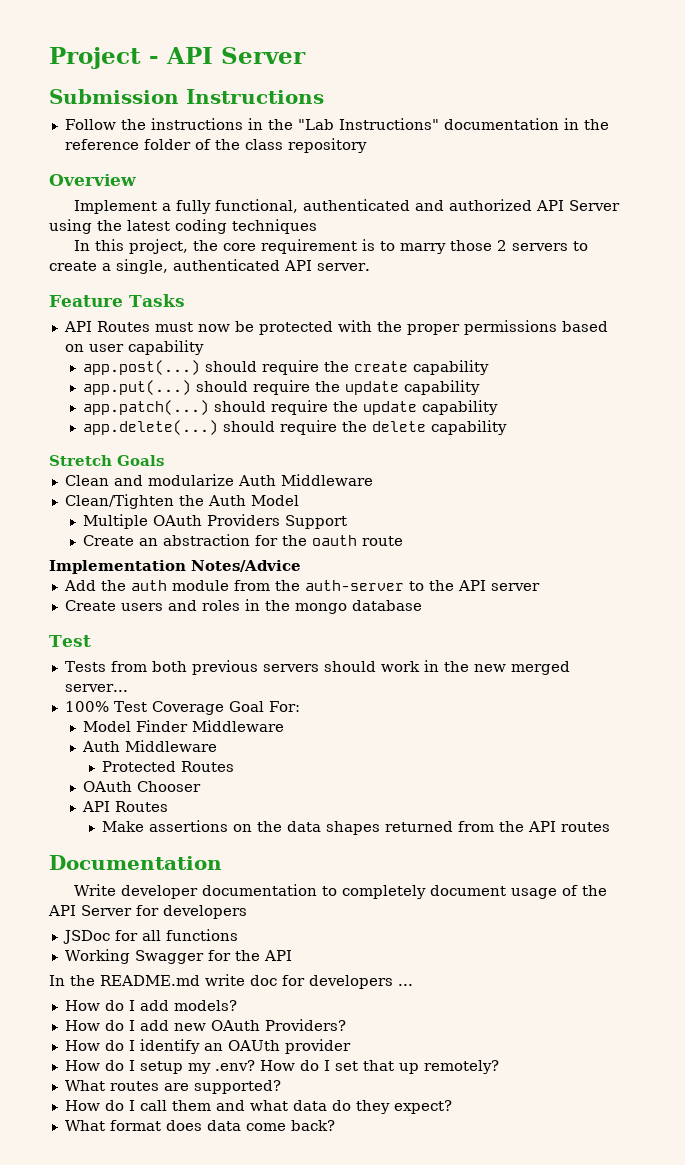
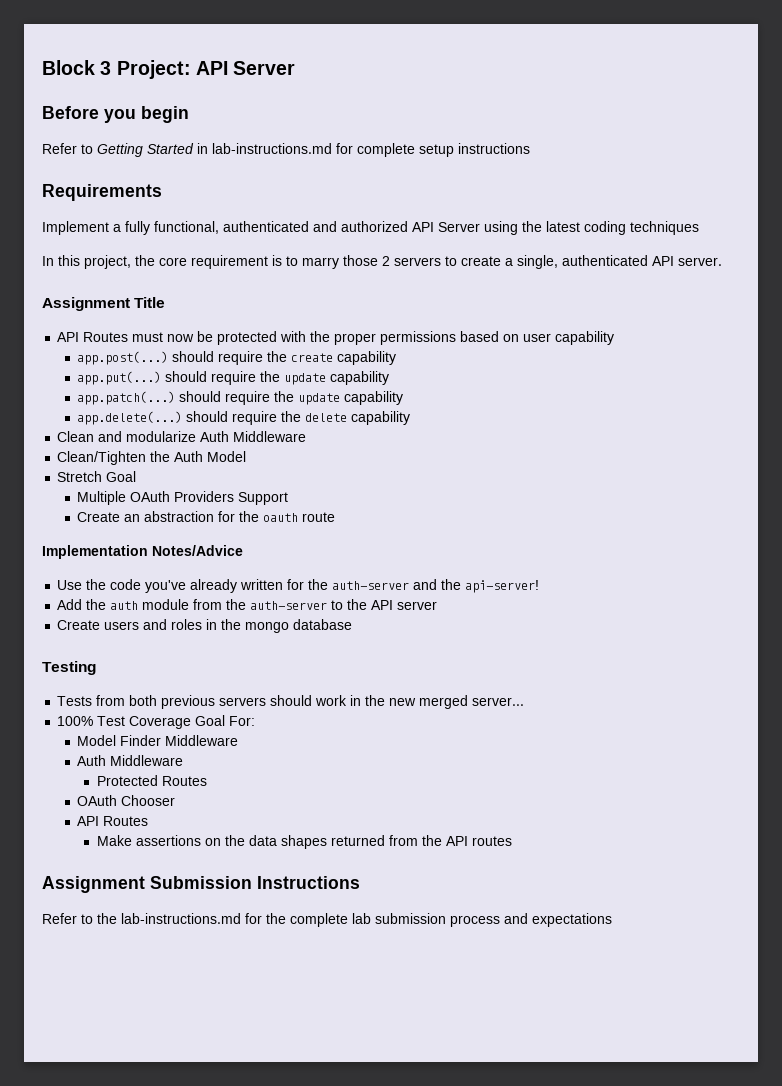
- Project - API Server
+ Block 3 Project: API Server
- Submission Instructions
- Follow the instructions in the "Lab Instructions" documentation in the reference folder of the class repository
- Overview
+ Before you begin
+ Refer to Getting Started in lab-instructions.md for complete setup instructions
+ Requirements
- Feature Tasks
+ Assignment Title
- Stretch Goals
+ Stretch Goal
+ Use the code you've already written for the auth-server and the api-server!
  Create users and roles in the mongo database
- Test
+ Testing
- Documentation
- Write developer documentation to completely document usage of the API Server for developers
- JSDoc for all functions
- Working Swagger for the API
- In the README.md write doc for developers ...
- How do I add models?
- How do I add new OAuth Providers?
- How do I identify an OAUth provider
- How do I setup my .env? How do I set that up remotely?
- What routes are supported?
- How do I call them and what data do they expect?
- What format does data come back?
+ Assignment Submission Instructions
+ Refer to the lab-instructions.md for the complete lab submission process and expectations

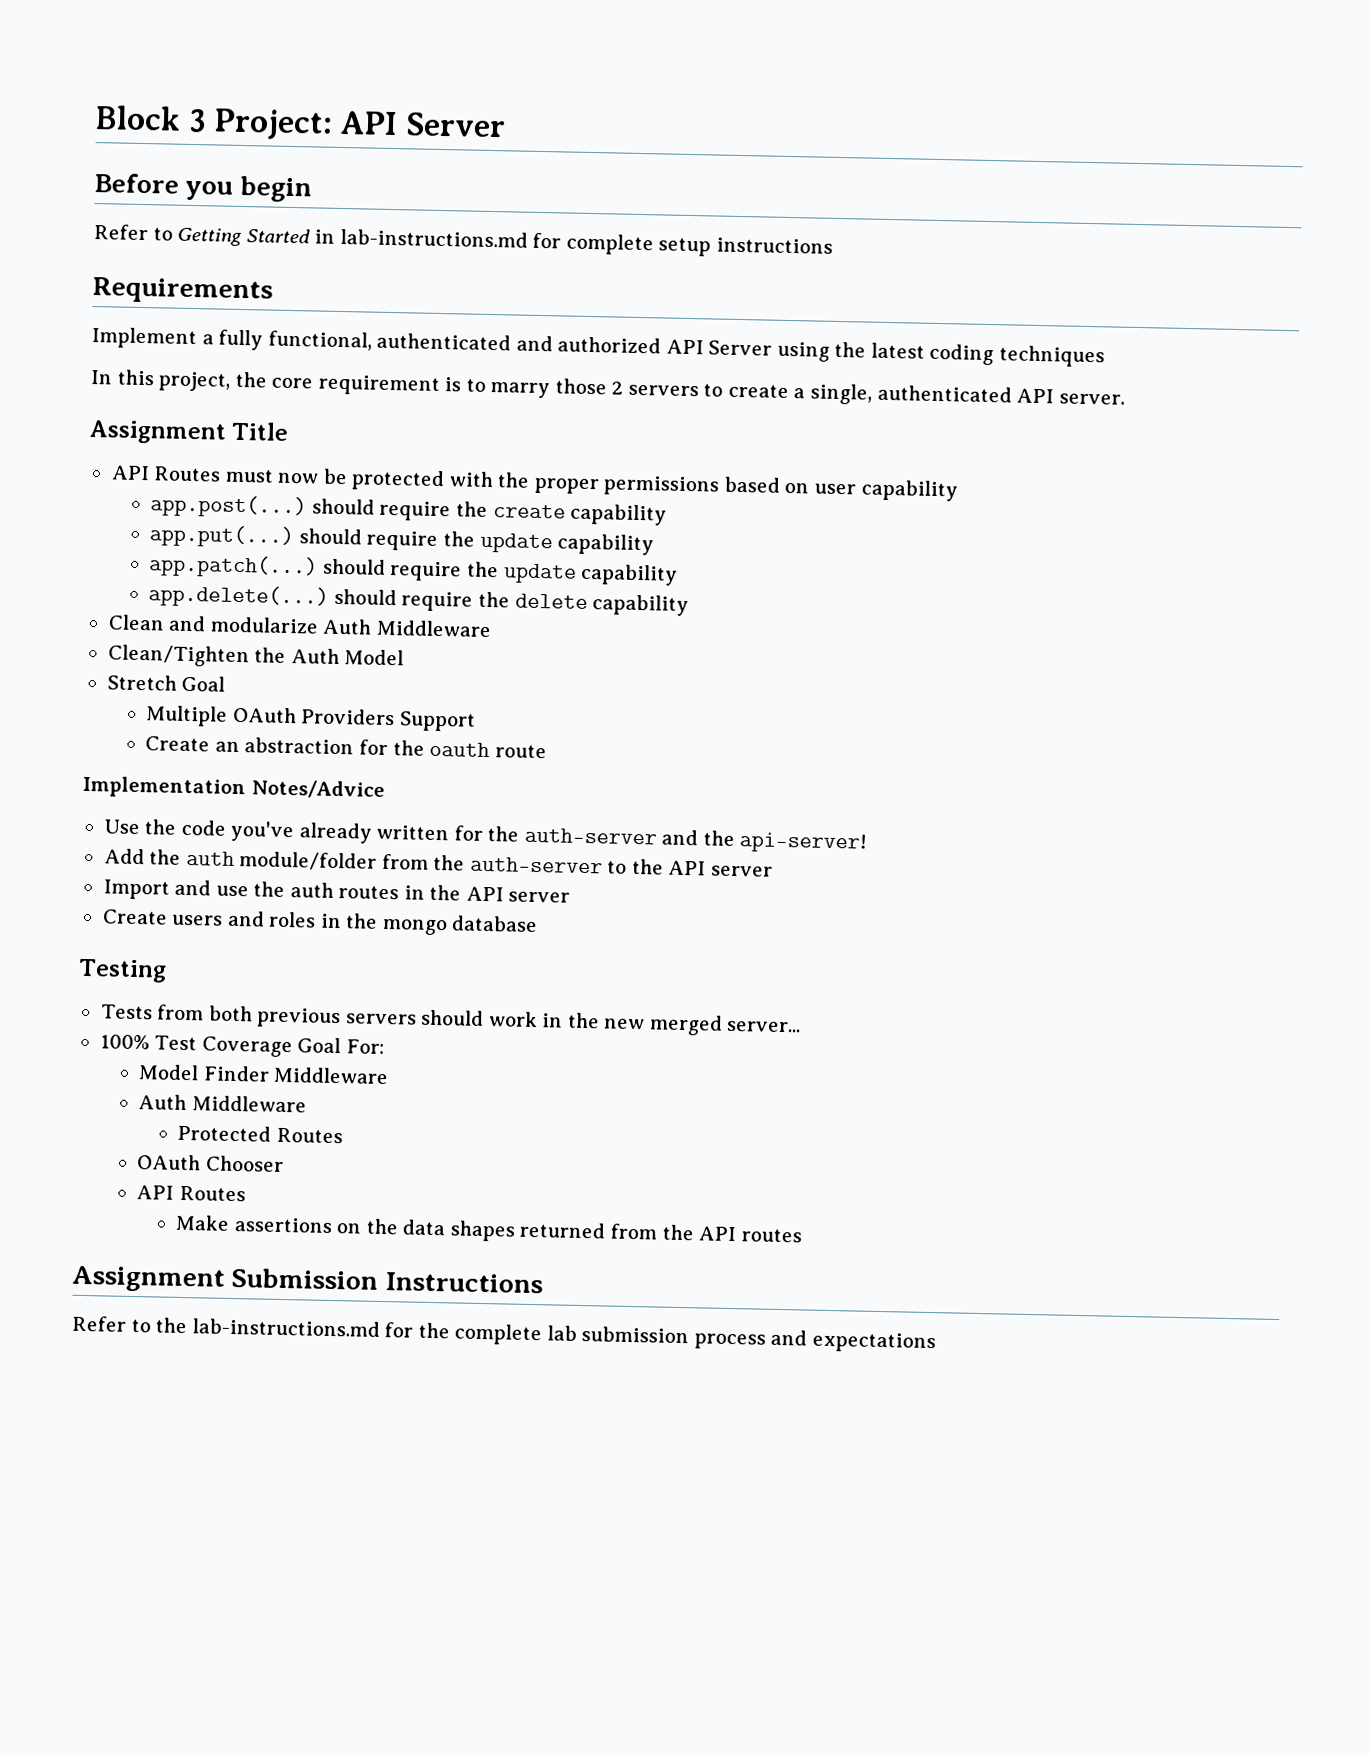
- Add the auth module from the auth-server to the API server
+ Add the auth module/folder from the auth-server to the API server
+ Import and use the auth routes in the API server

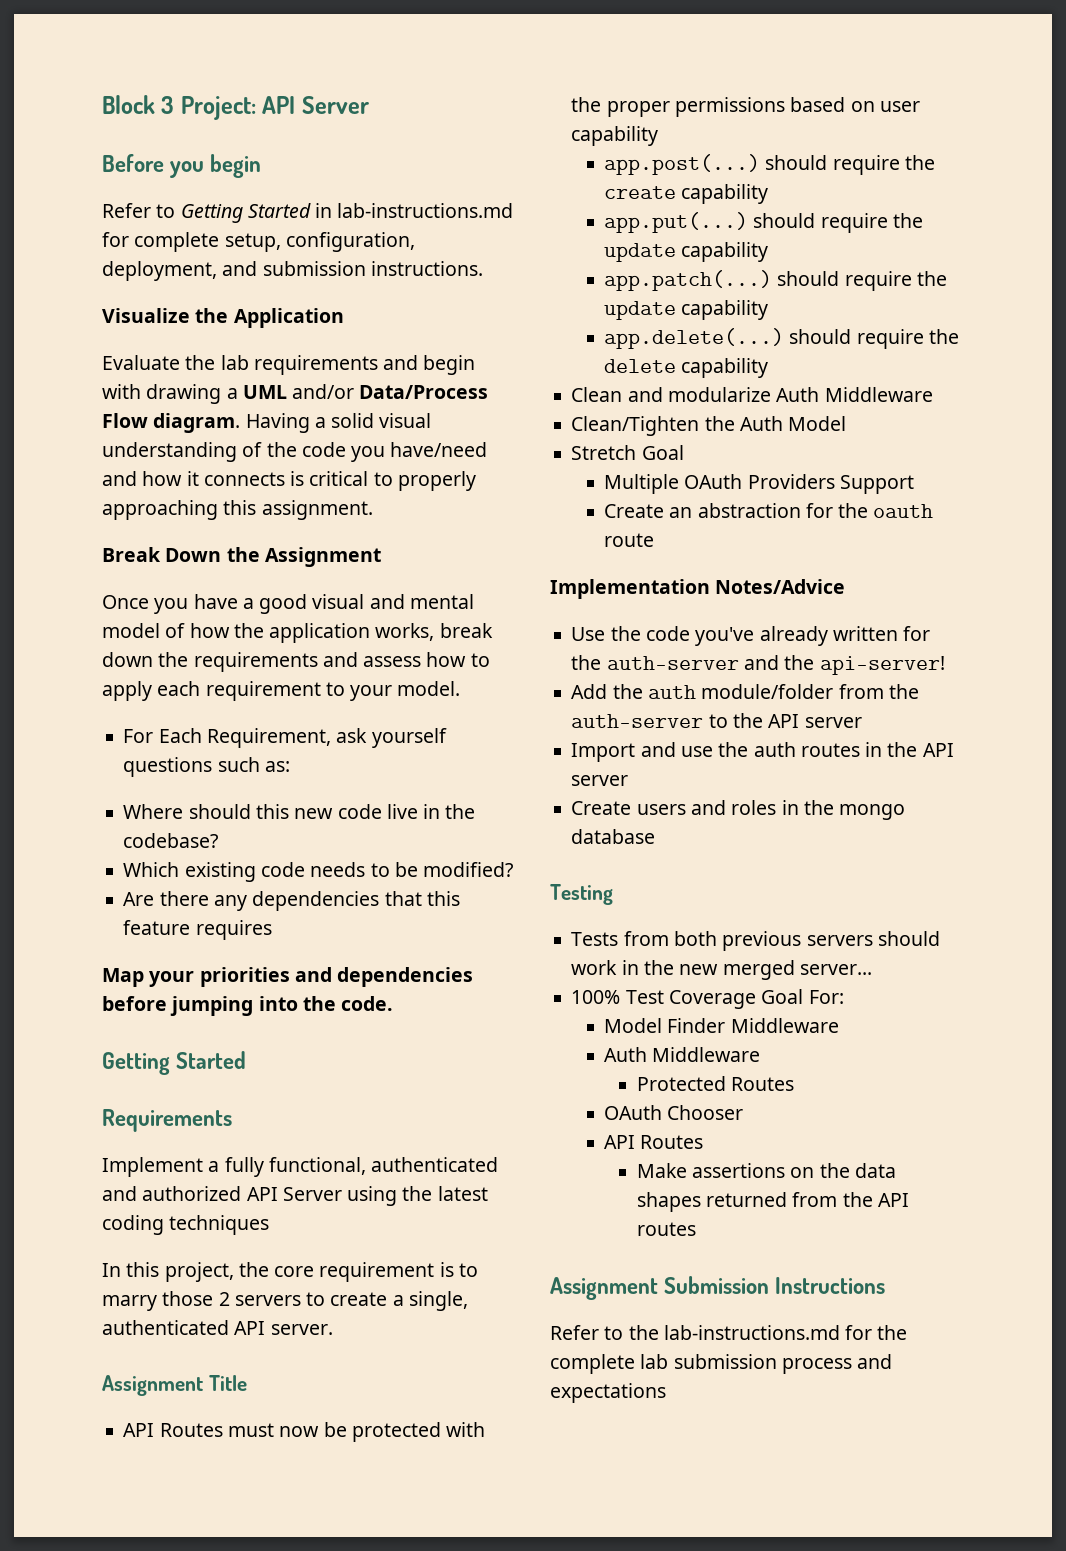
- Refer to Getting Started in lab-instructions.md for complete setup instructions
+ Refer to Getting Started in lab-instructions.md for complete setup, configuration, deployment, and submission instructions.
+ Visualize the Application
+ Evaluate the lab requirements and begin with drawing a UML and/or Data/Process Flow diagram. Having a solid visual understanding of the code you have/need and how it connects is critical to properly approaching this assignment.
+ Break Down the Assignment
+ Once you have a good visual and mental model of how the application works, break down the requirements and assess how to apply each requirement to your model.
+ For Each Requirement, ask yourself questions such as:
+ Where should this new code live in the codebase?
+ Which existing code needs to be modified?
+ Are there any dependencies that this feature requires
+ Map your priorities and dependencies before jumping into the code.
+ Getting Started

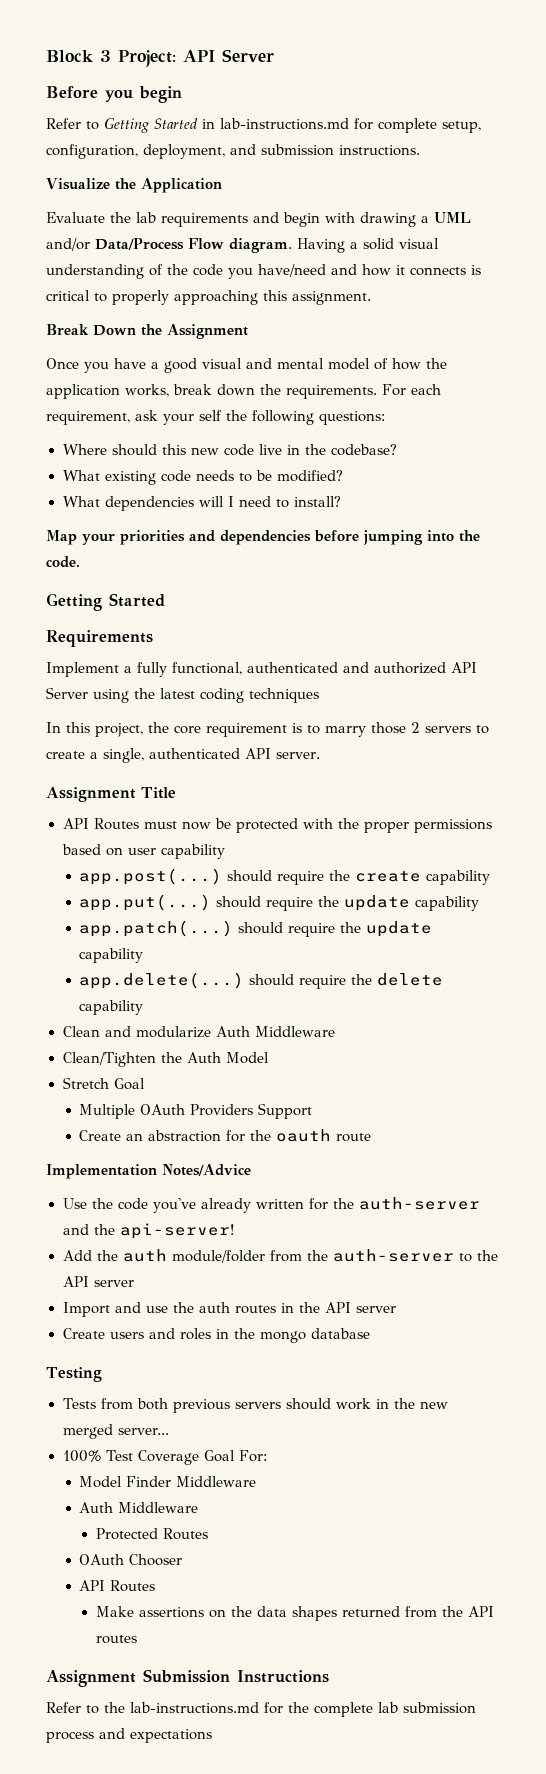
- Once you have a good visual and mental model of how the application works, break down the requirements and assess how to apply each requirement to your model.
- For Each Requirement, ask yourself questions such as:
+ Once you have a good visual and mental model of how the application works, break down the requirements. For each requirement, ask your self the following questions:
- Which existing code needs to be modified?
+ What existing code needs to be modified?
- Are there any dependencies that this feature requires
+ What dependencies will I need to install?

